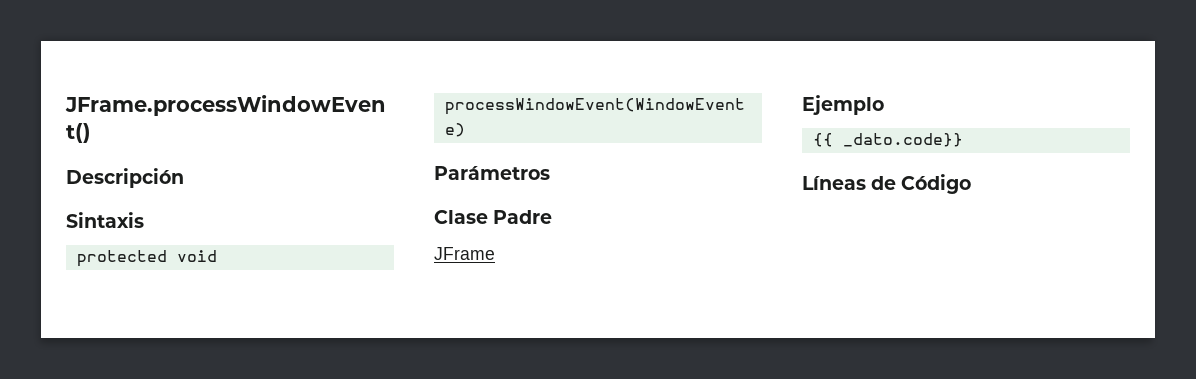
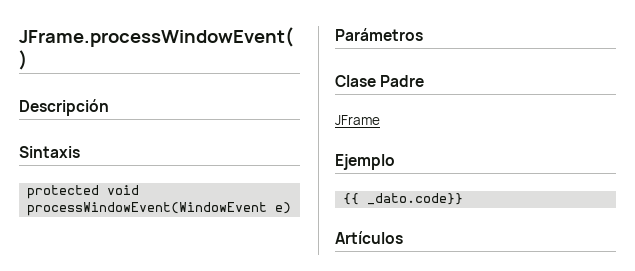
- Líneas de Código
+ Artículos

